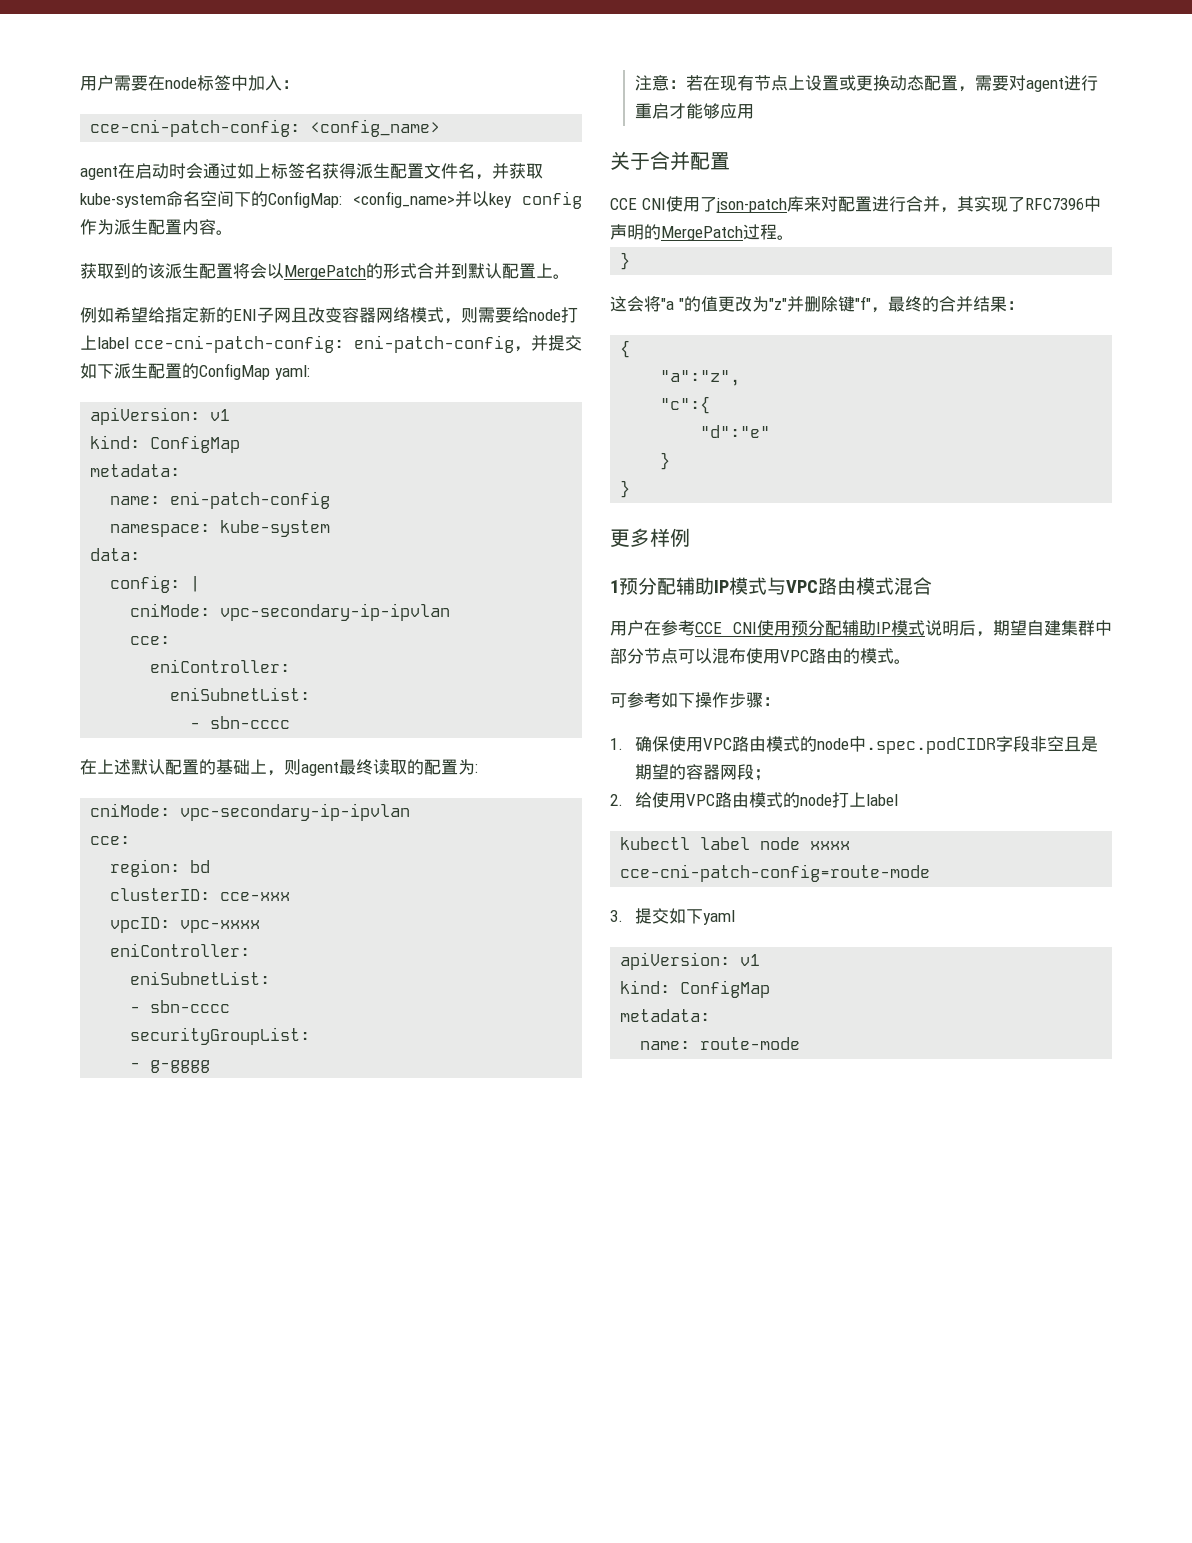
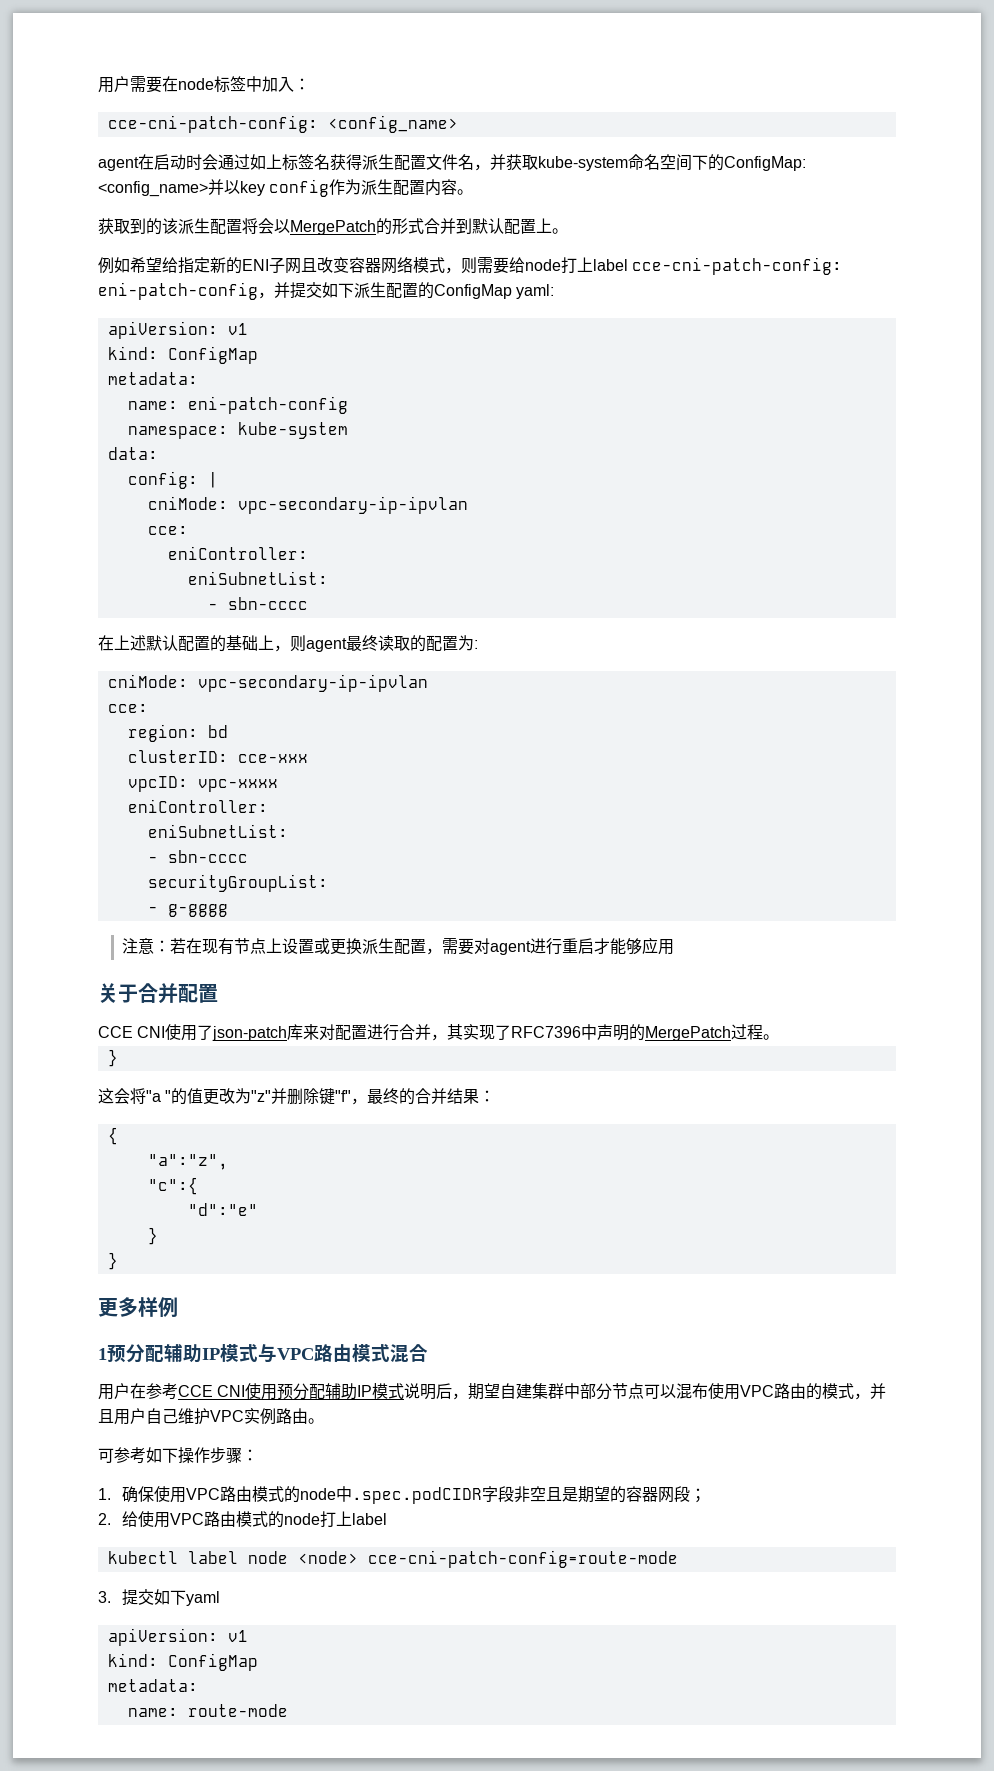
- 注意：若在现有节点上设置或更换动态配置，需要对agent进行重启才能够应用
+ 注意：若在现有节点上设置或更换派生配置，需要对agent进行重启才能够应用
- 用户在参考CCE CNI使用预分配辅助IP模式说明后，期望自建集群中部分节点可以混布使用VPC路由的模式。
+ 用户在参考CCE CNI使用预分配辅助IP模式说明后，期望自建集群中部分节点可以混布使用VPC路由的模式，并且用户自己维护VPC实例路由。
- kubectl label node xxxx cce-cni-patch-config=route-mode
+ kubectl label node <node> cce-cni-patch-config=route-mode

